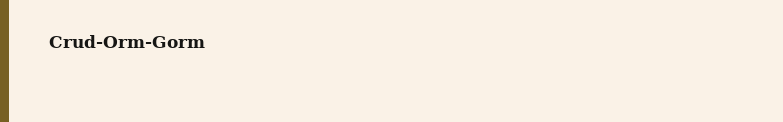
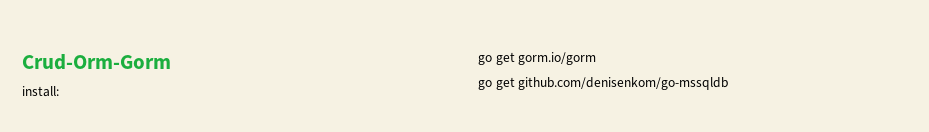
+ install:
+ go get gorm.io/gorm
+ go get github.com/denisenkom/go-mssqldb

